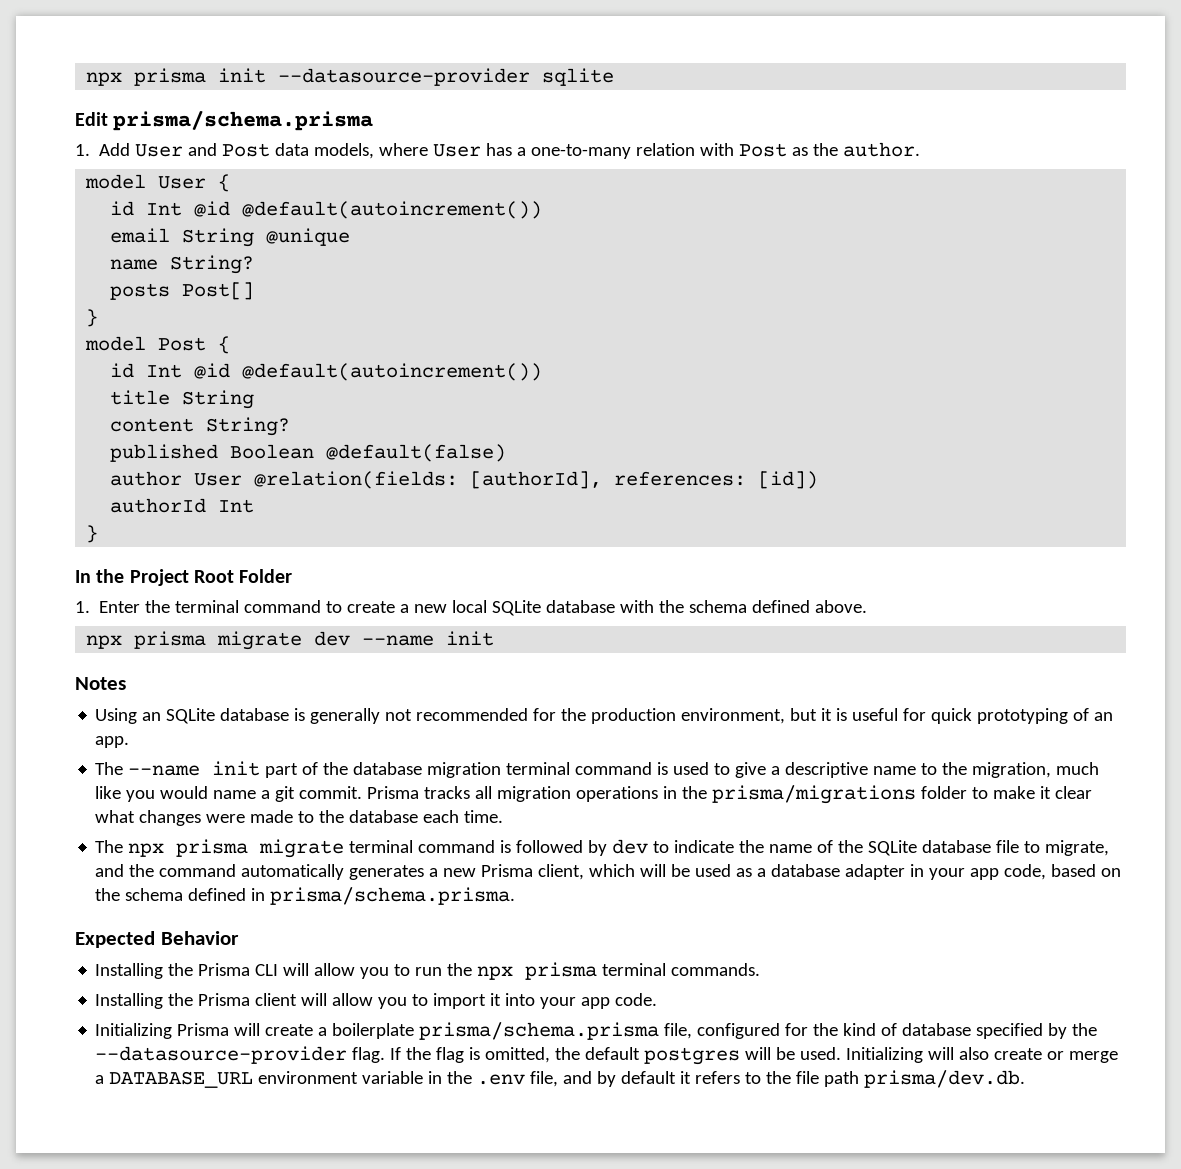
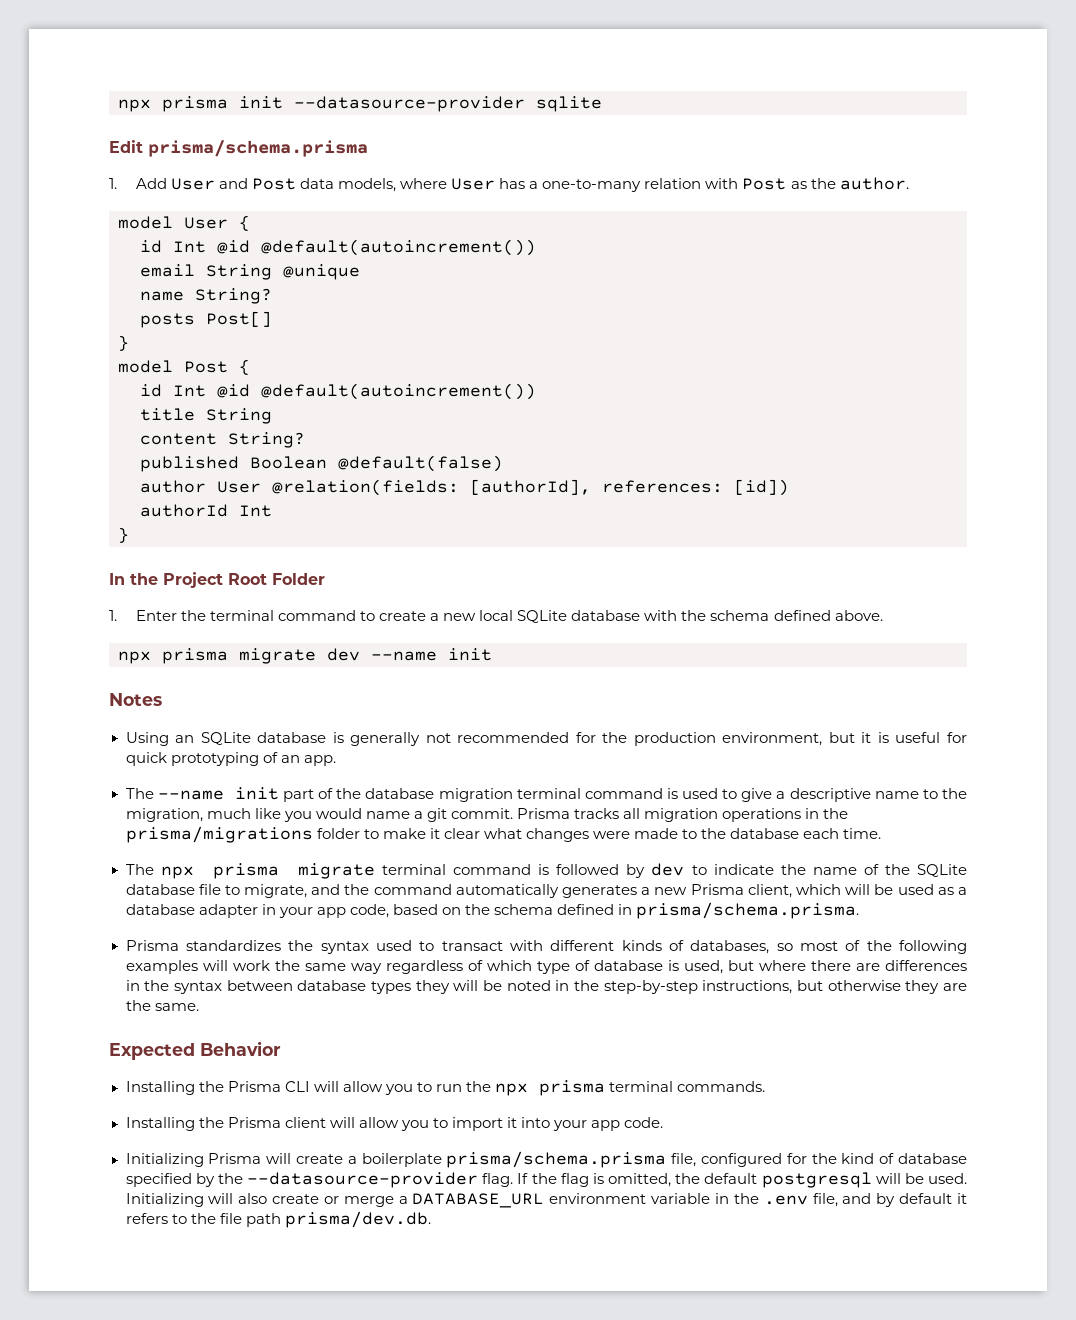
+ Prisma standardizes the syntax used to transact with different kinds of databases, so most of the following examples will work the same way regardless of which type of database is used, but where there are differences in the syntax between database types they will be noted in the step-by-step instructions, but otherwise they are the same.
- If the flag is omitted, the default postgres will be used.
+ If the flag is omitted, the default postgresql will be used.

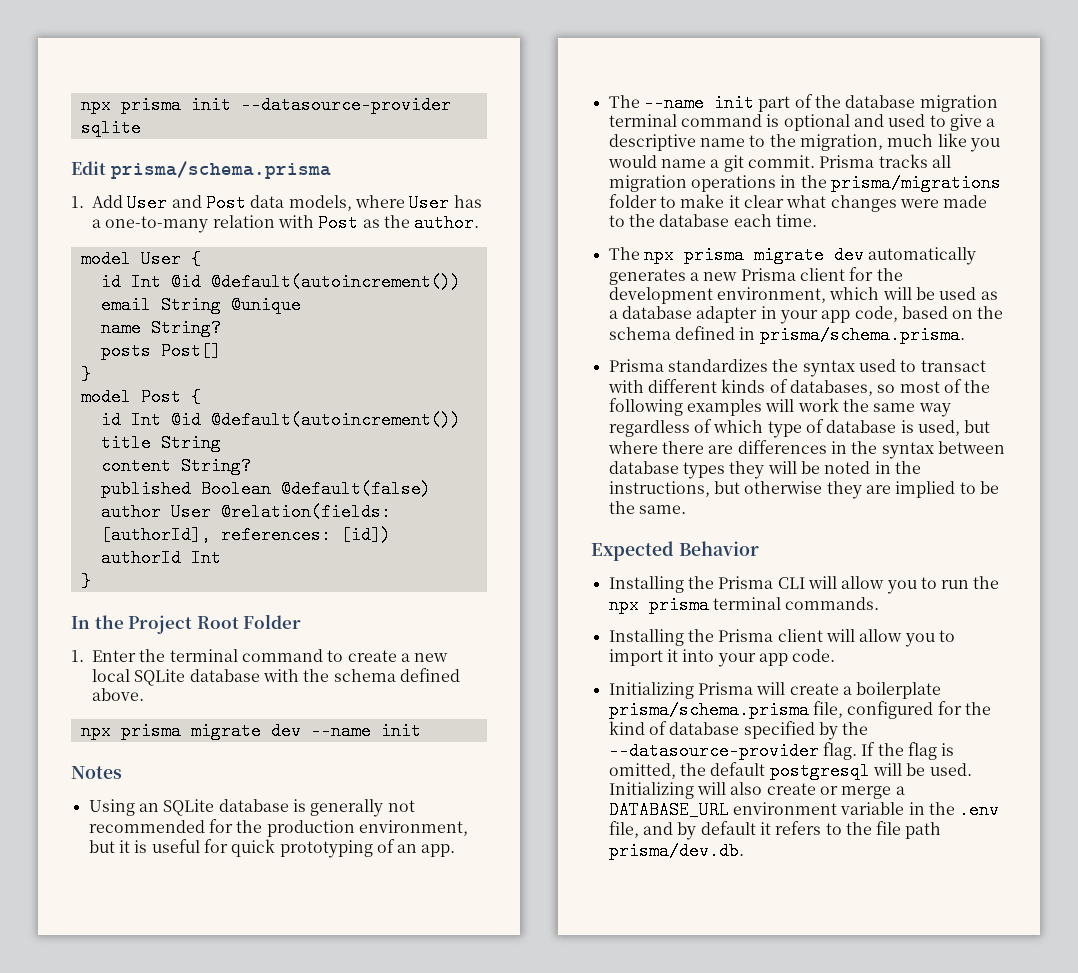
- The --name init part of the database migration terminal command is used to give a descriptive name to the migration, much like you would name a git commit.
+ The --name init part of the database migration terminal command is optional and used to give a descriptive name to the migration, much like you would name a git commit.
- The npx prisma migrate terminal command is followed by dev to indicate the name of the SQLite database file to migrate, and the command automatically generates a new Prisma client, which will be used as a database adapter in your app code, based on the schema defined in prisma/schema.prisma.
+ The npx prisma migrate dev automatically generates a new Prisma client for the development environment, which will be used as a database adapter in your app code, based on the schema defined in prisma/schema.prisma.
- Prisma standardizes the syntax used to transact with different kinds of databases, so most of the following examples will work the same way regardless of which type of database is used, but where there are differences in the syntax between database types they will be noted in the step-by-step instructions, but otherwise they are the same.
+ Prisma standardizes the syntax used to transact with different kinds of databases, so most of the following examples will work the same way regardless of which type of database is used, but where there are differences in the syntax between database types they will be noted in the instructions, but otherwise they are implied to be the same.

